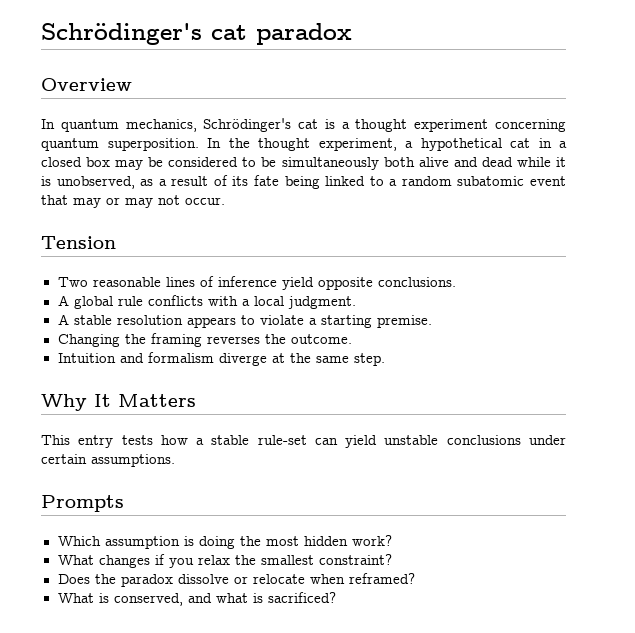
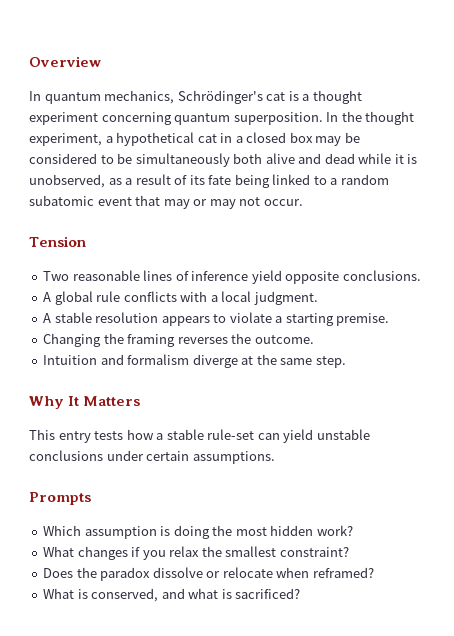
- Schrödinger's cat paradox

